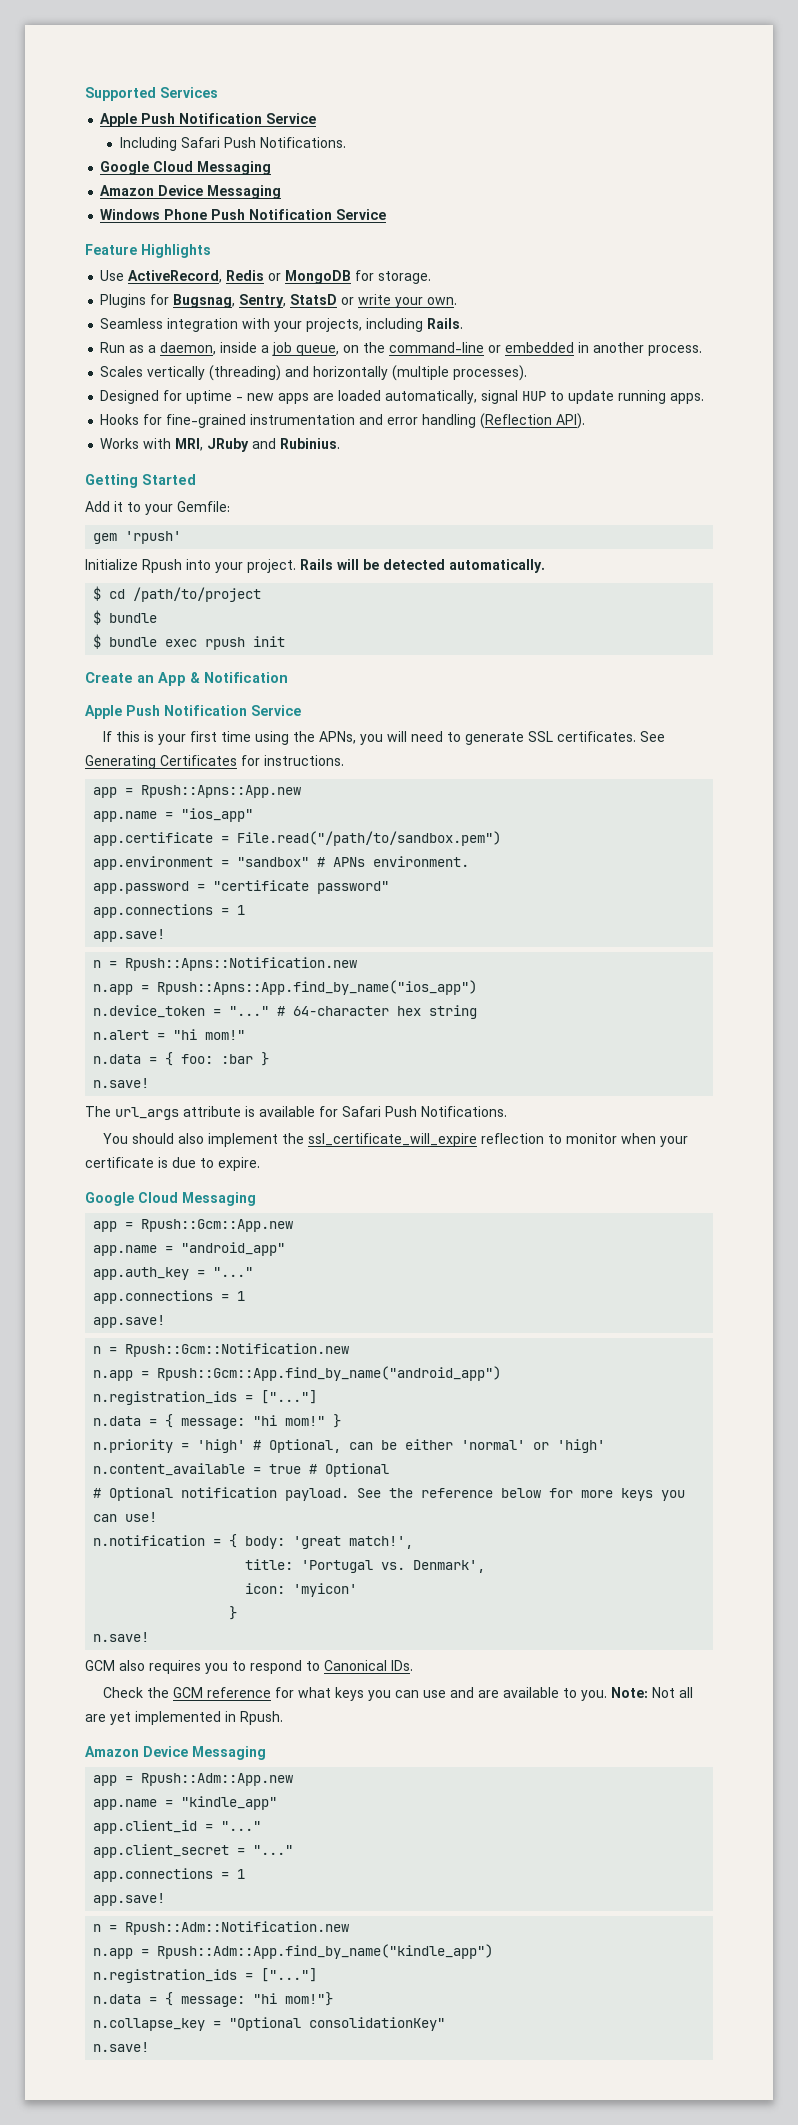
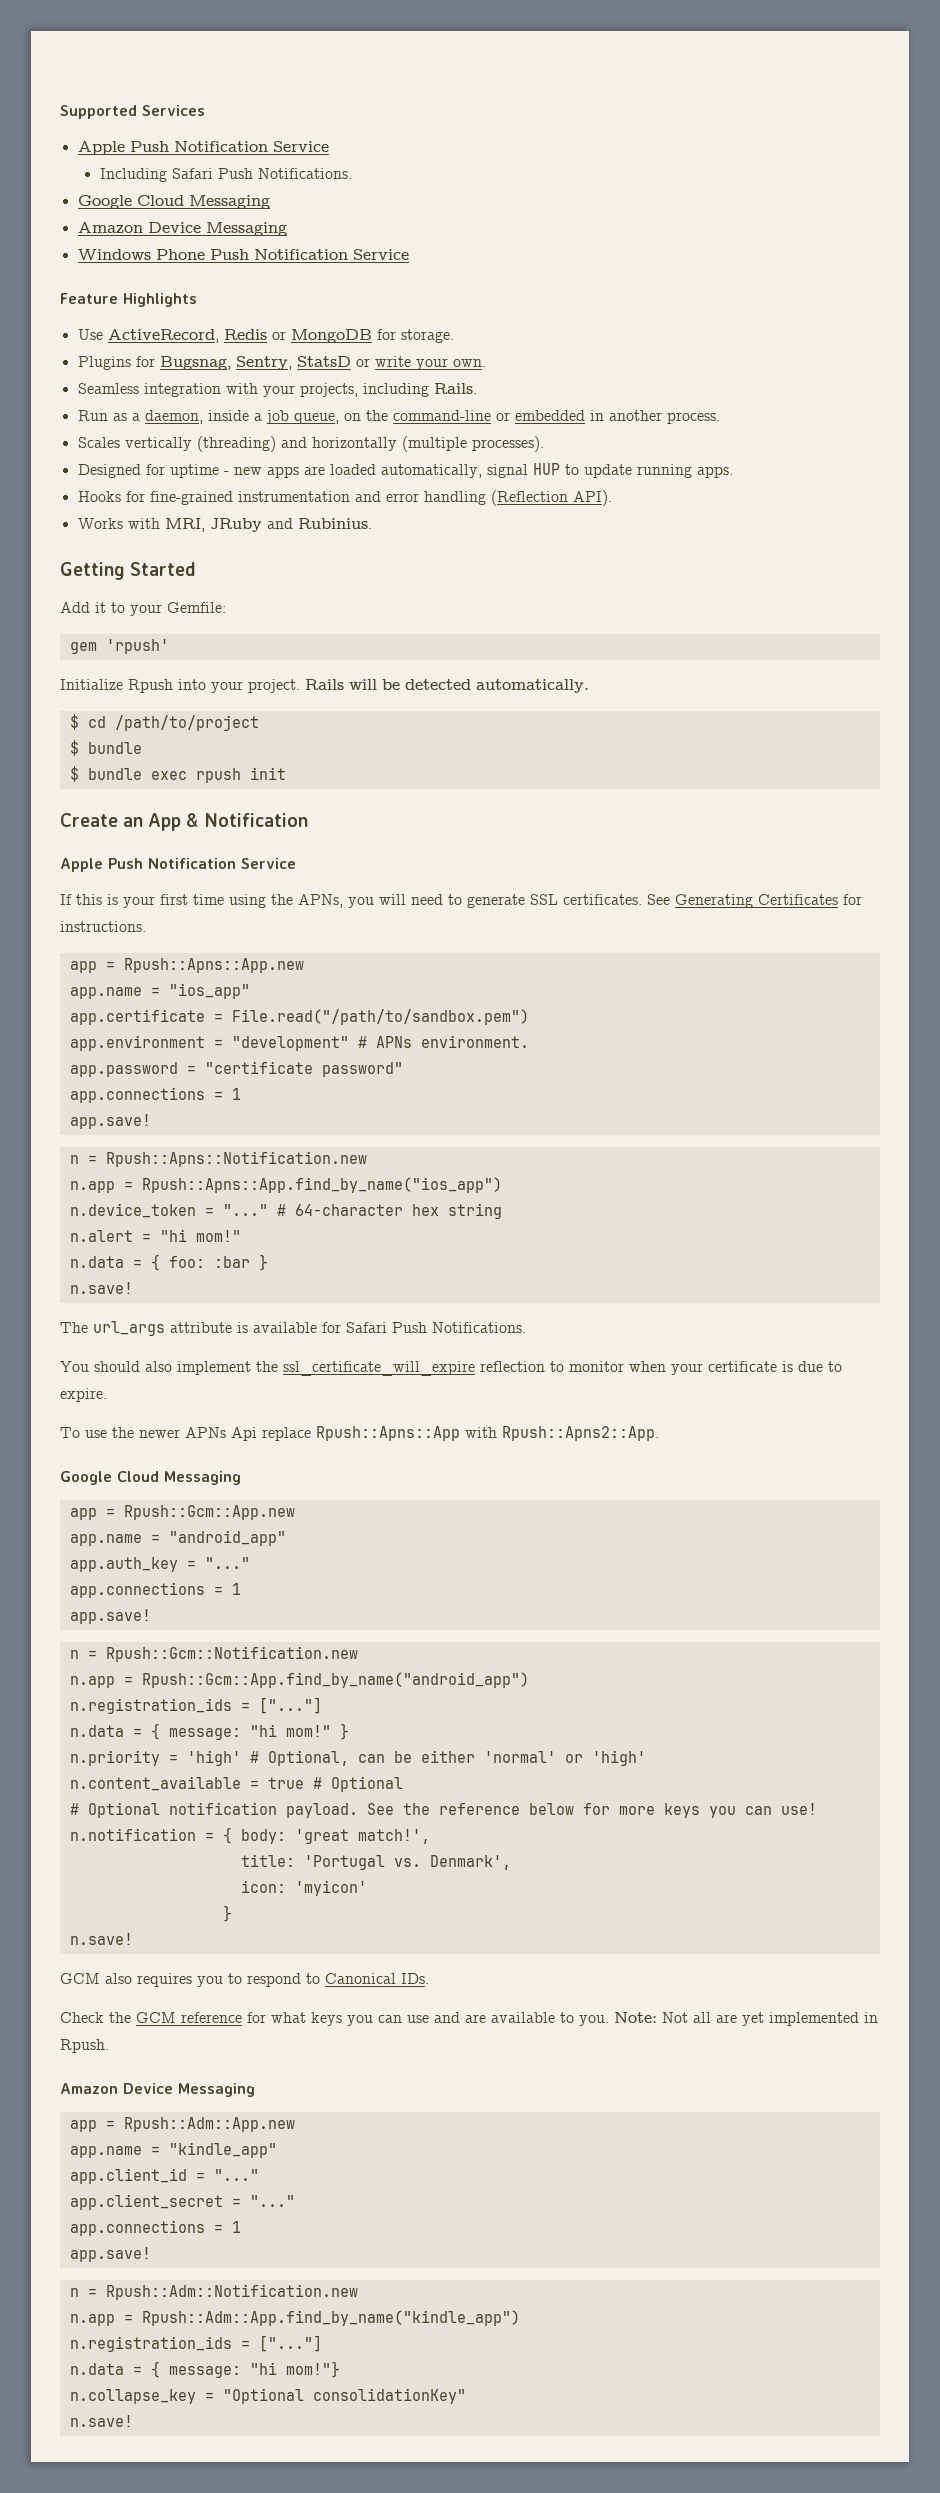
- app.environment = "sandbox" # APNs environment.
+ app.environment = "development" # APNs environment.
+ To use the newer APNs Api replace Rpush::Apns::App with Rpush::Apns2::App.

